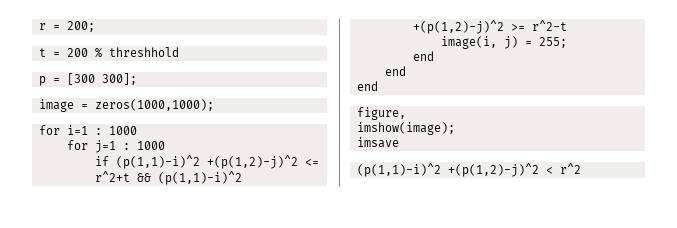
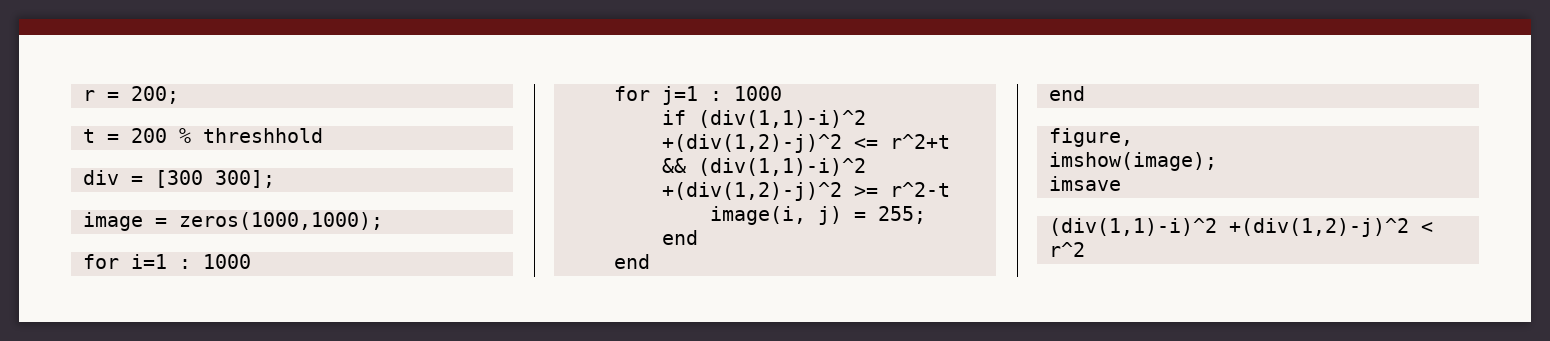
- p = [300 300];
+ div = [300 300];
- if (p(1,1)-i)^2 +(p(1,2)-j)^2 <= r^2+t && (p(1,1)-i)^2 +(p(1,2)-j)^2 >= r^2-t
+ if (div(1,1)-i)^2 +(div(1,2)-j)^2 <= r^2+t && (div(1,1)-i)^2 +(div(1,2)-j)^2 >= r^2-t
- (p(1,1)-i)^2 +(p(1,2)-j)^2 < r^2
+ (div(1,1)-i)^2 +(div(1,2)-j)^2 < r^2

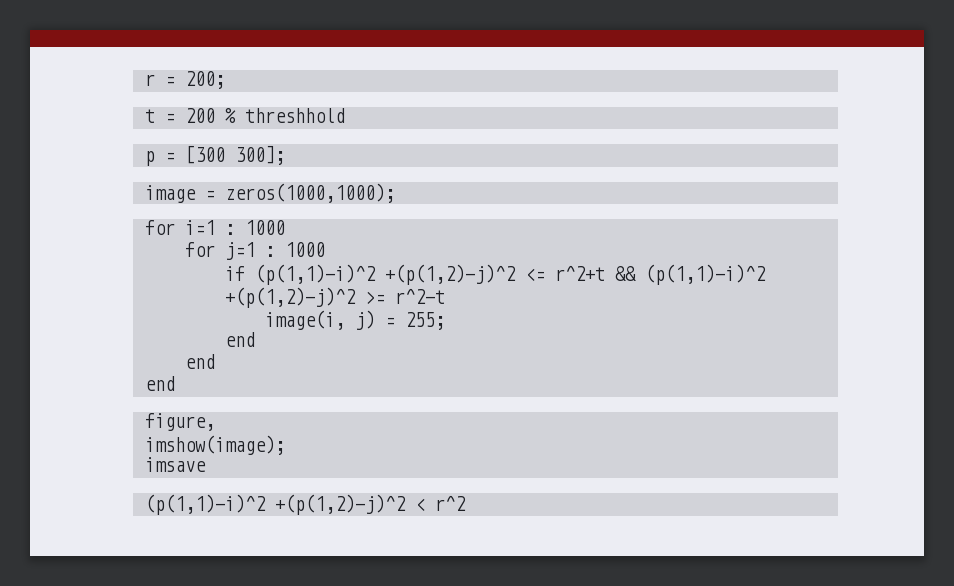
- div = [300 300];
+ p = [300 300];
- if (div(1,1)-i)^2 +(div(1,2)-j)^2 <= r^2+t && (div(1,1)-i)^2 +(div(1,2)-j)^2 >= r^2-t
+ if (p(1,1)-i)^2 +(p(1,2)-j)^2 <= r^2+t && (p(1,1)-i)^2 +(p(1,2)-j)^2 >= r^2-t
- (div(1,1)-i)^2 +(div(1,2)-j)^2 < r^2
+ (p(1,1)-i)^2 +(p(1,2)-j)^2 < r^2

